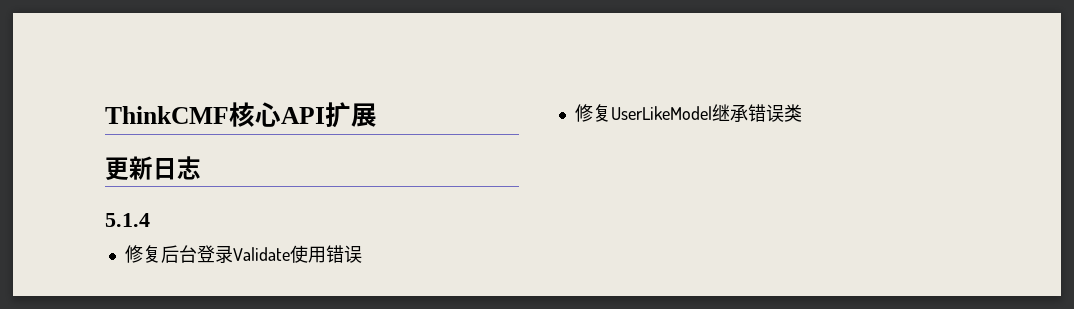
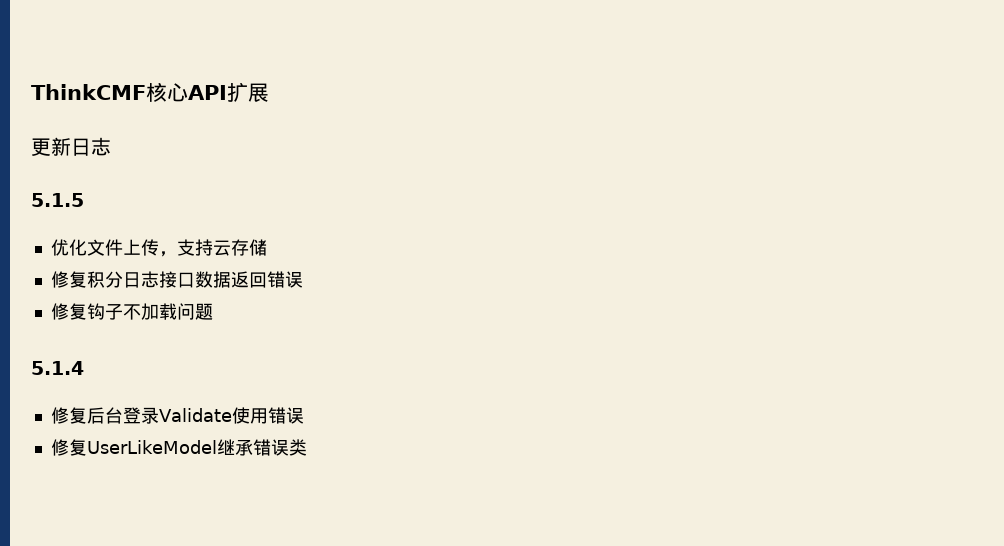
+ 5.1.5
+ 优化文件上传，支持云存储
+ 修复积分日志接口数据返回错误
+ 修复钩子不加载问题

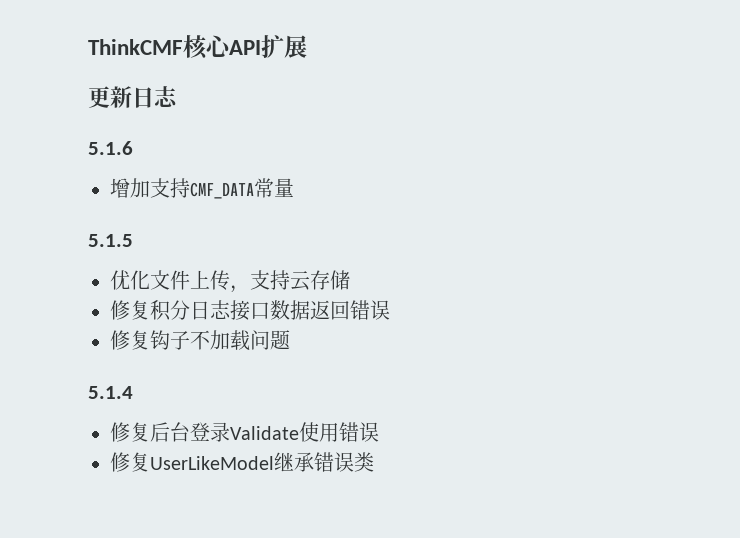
+ 5.1.6
+ 增加支持CMF_DATA常量

